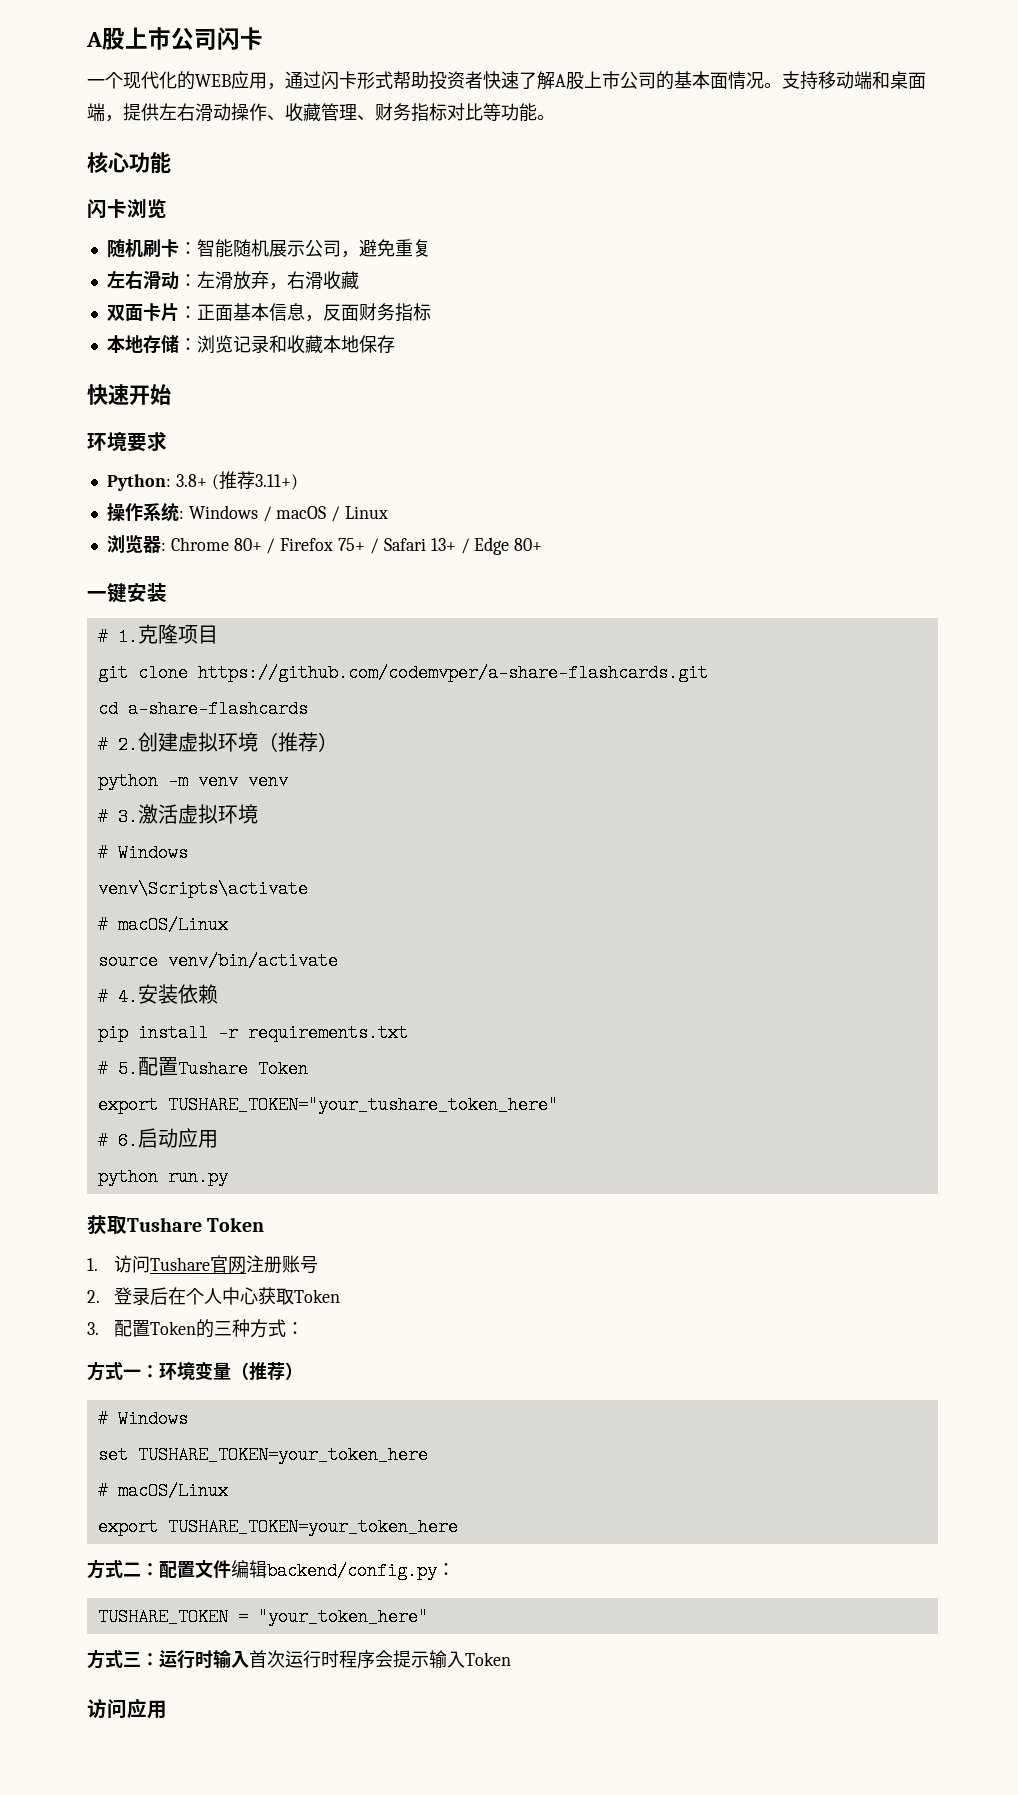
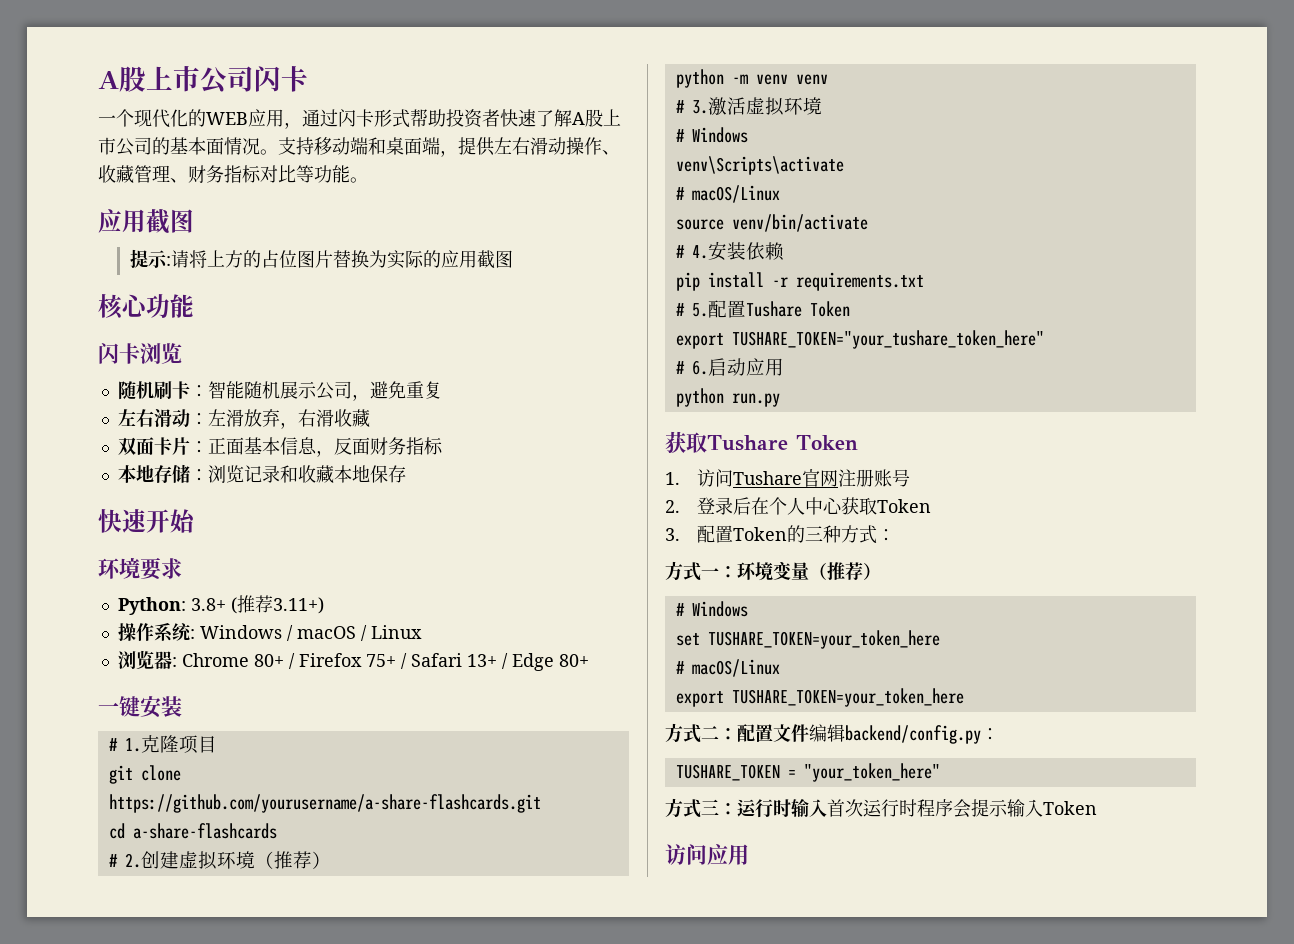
  支持移动端和桌面端，提供左右滑动操作、收藏管理、财务指标对比等功能。
+ 应用截图
+ 提示:请将上方的占位图片替换为实际的应用截图
- git clone https://github.com/codemvper/a-share-flashcards.git
+ git clone https://github.com/yourusername/a-share-flashcards.git

